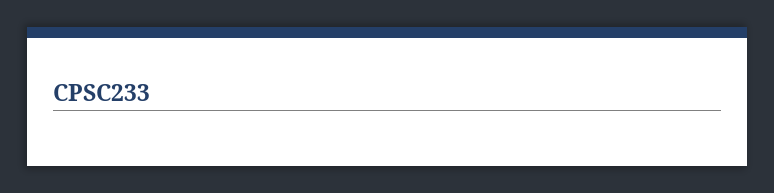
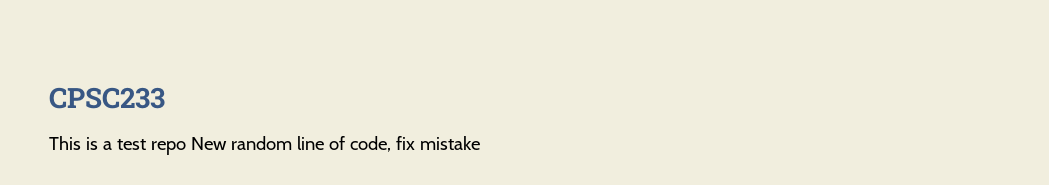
+ This is a test repo New random line of code, fix mistake

